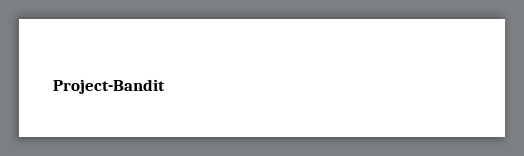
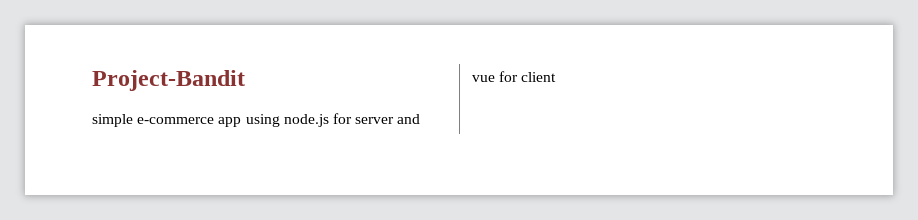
+ simple e-commerce app using node.js for server and vue for client

